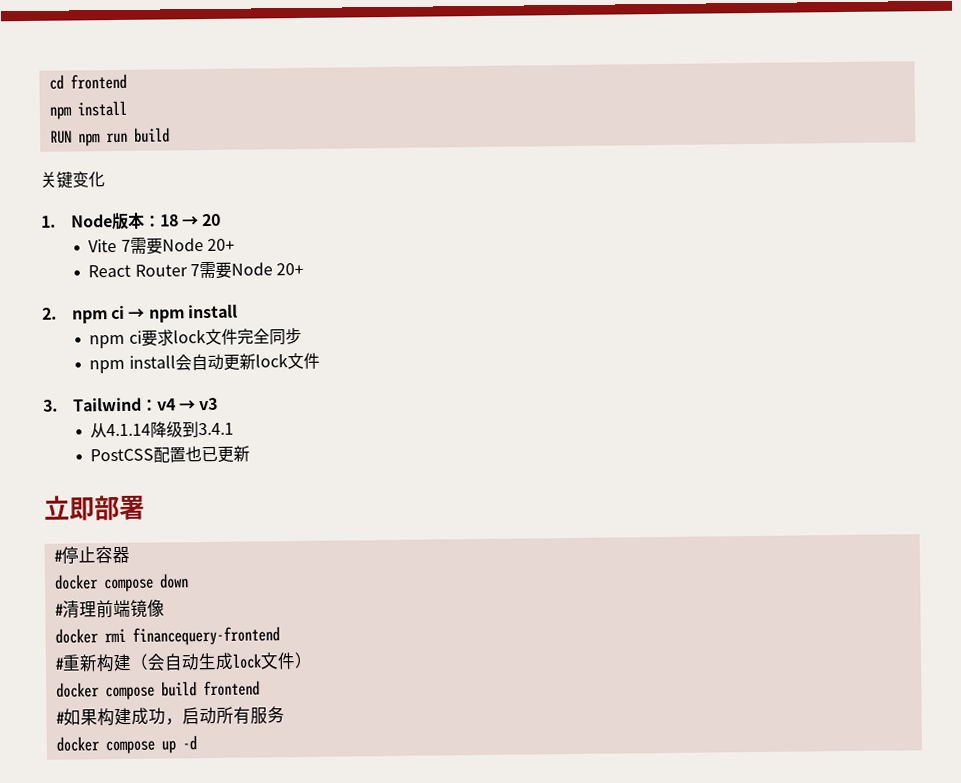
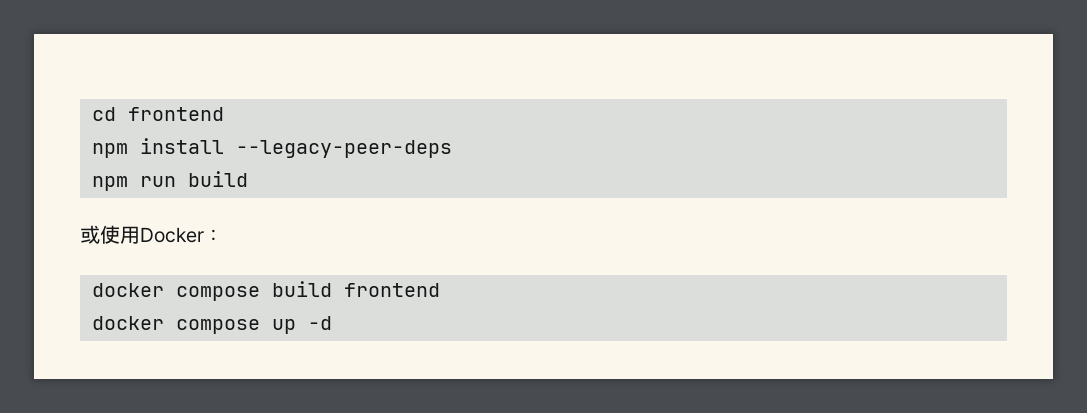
  cd frontend
- npm install
- RUN npm run build
+ npm install --legacy-peer-deps
+ npm run build
- 关键变化
- 1. Node版本：18 → 20
- Vite 7需要Node 20+
- React Router 7需要Node 20+
- 2. npm ci → npm install
- npm ci要求lock文件完全同步
- npm install会自动更新lock文件
- 3. Tailwind：v4 → v3
- 从4.1.14降级到3.4.1
- PostCSS配置也已更新
- 立即部署
- #停止容器
- docker compose down
- #清理前端镜像
- docker rmi financequery-frontend
- #重新构建（会自动生成lock文件）
+ 或使用Docker：
  docker compose build frontend
- #如果构建成功，启动所有服务

